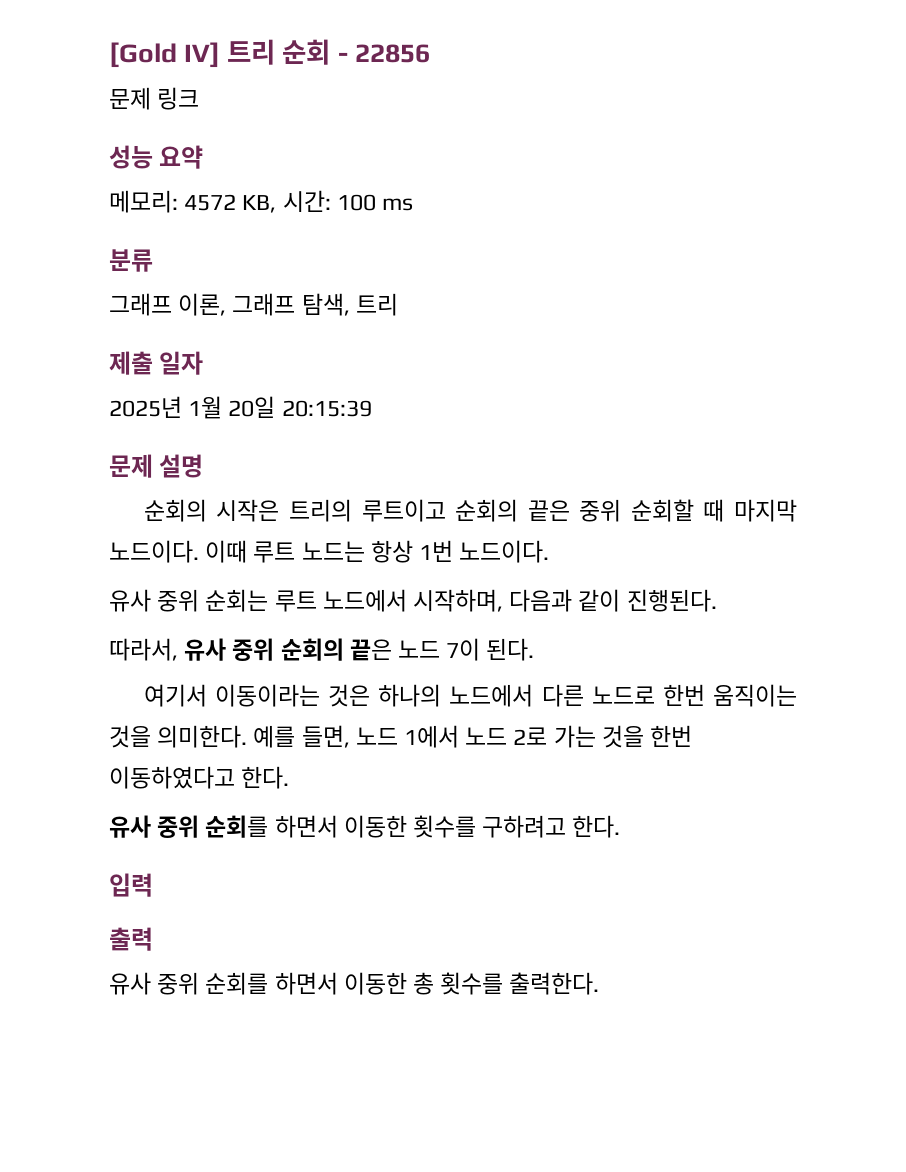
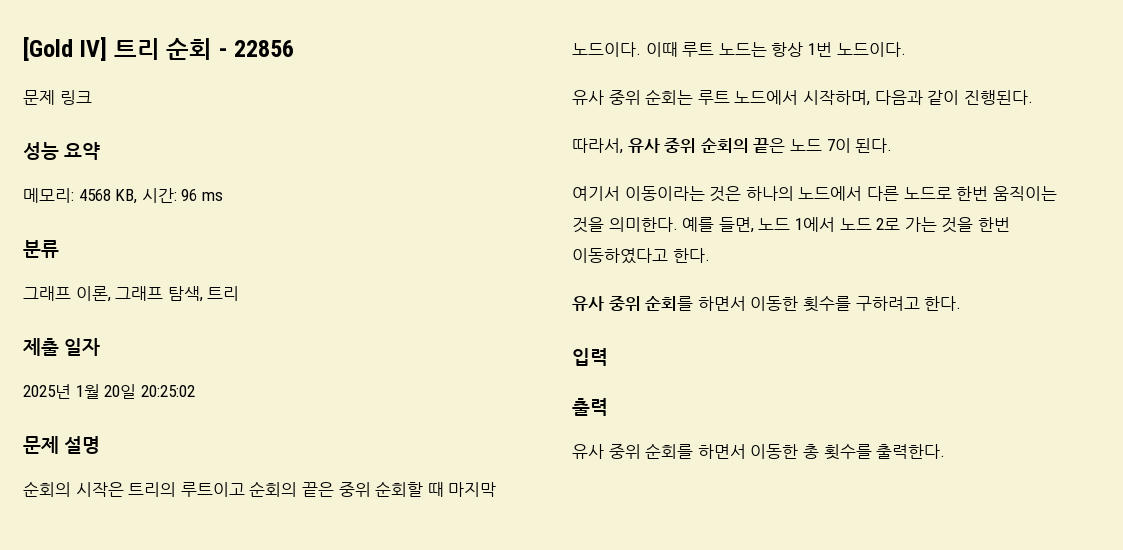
- 메모리: 4572 KB, 시간: 100 ms
+ 메모리: 4568 KB, 시간: 96 ms
- 2025년 1월 20일 20:15:39
+ 2025년 1월 20일 20:25:02

